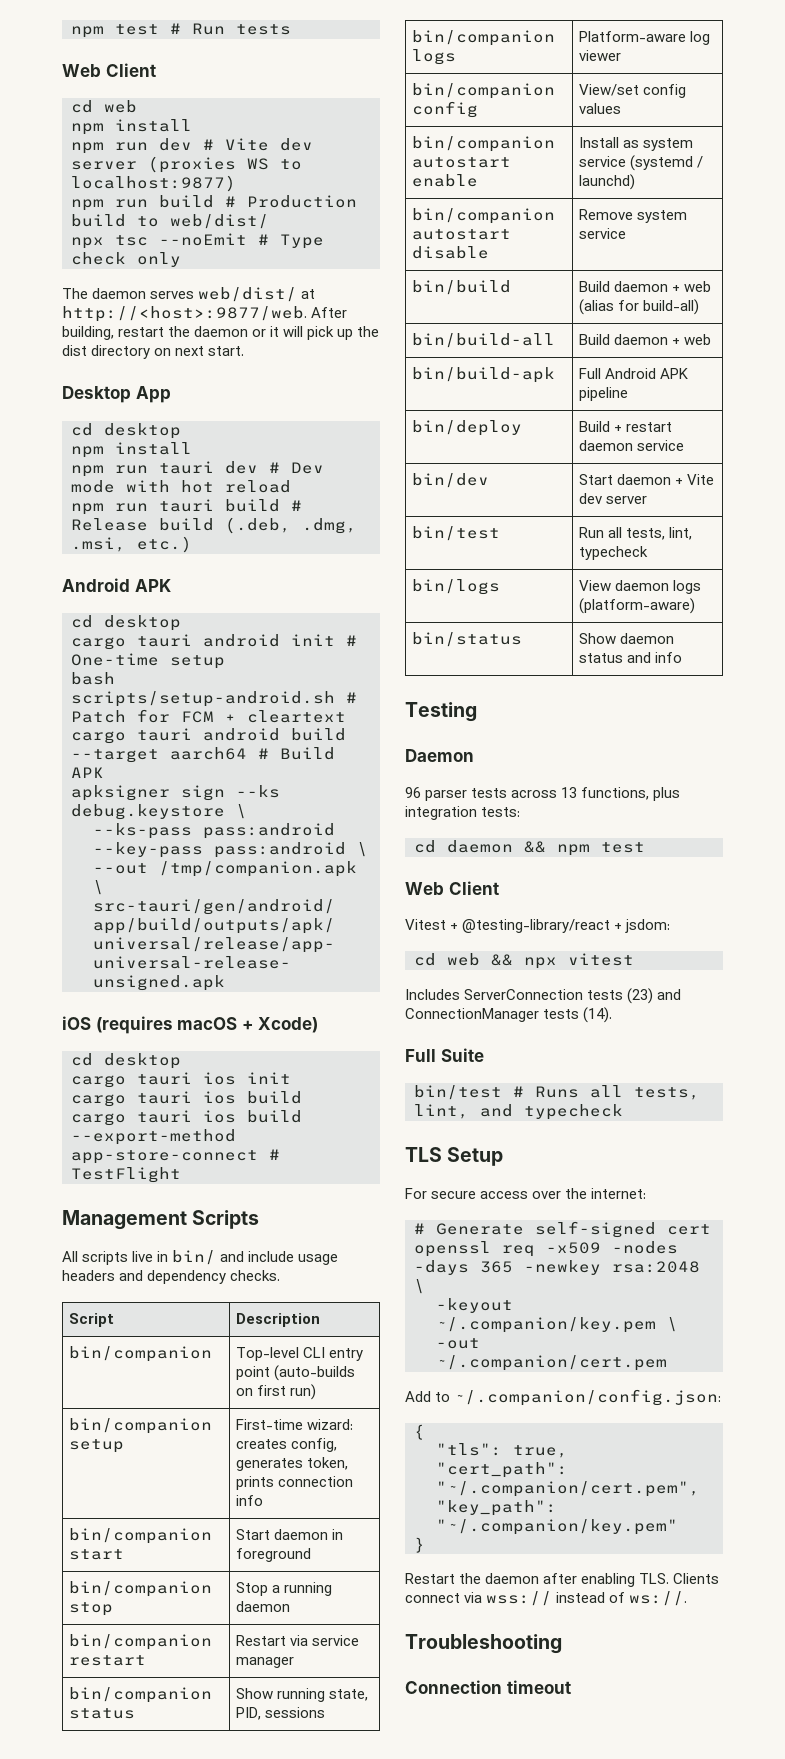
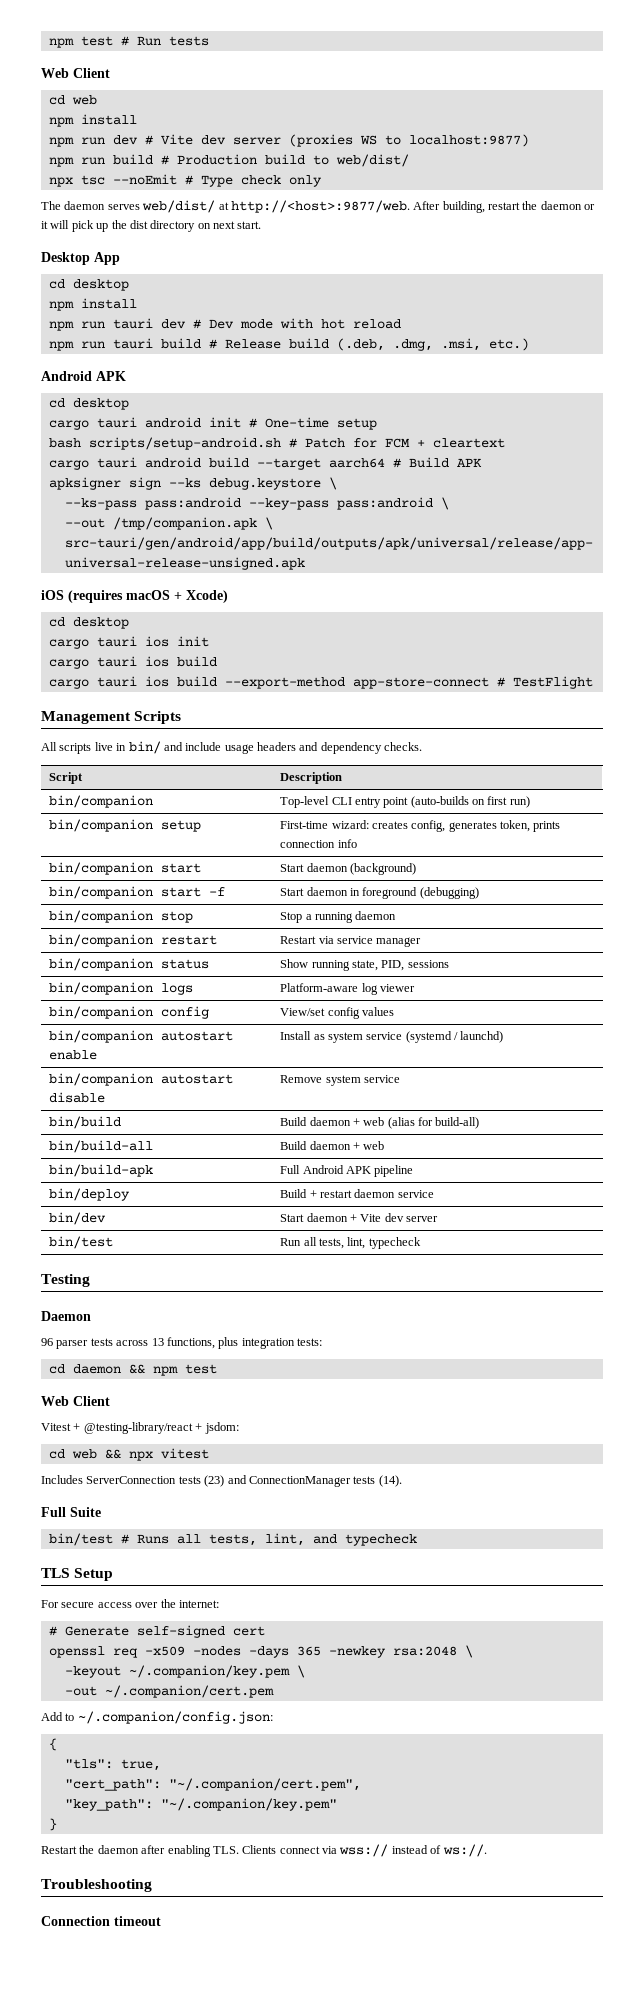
- bin/companion start | Start daemon in foreground
+ bin/companion start | Start daemon (background)
+ bin/companion start -f | Start daemon in foreground (debugging)
- bin/logs | View daemon logs (platform-aware)
- bin/status | Show daemon status and info

